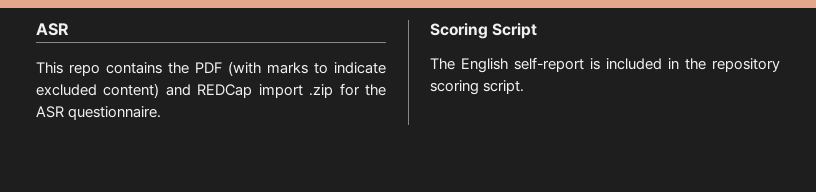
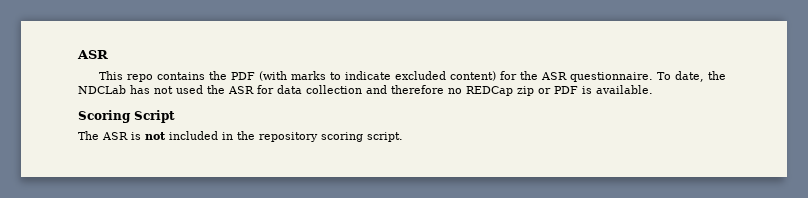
- This repo contains the PDF (with marks to indicate excluded content) and REDCap import .zip for the ASR questionnaire.
+ This repo contains the PDF (with marks to indicate excluded content) for the ASR questionnaire. To date, the NDCLab has not used the ASR for data collection and therefore no REDCap zip or PDF is available.
- The English self-report is included in the repository scoring script.
+ The ASR is not included in the repository scoring script.

